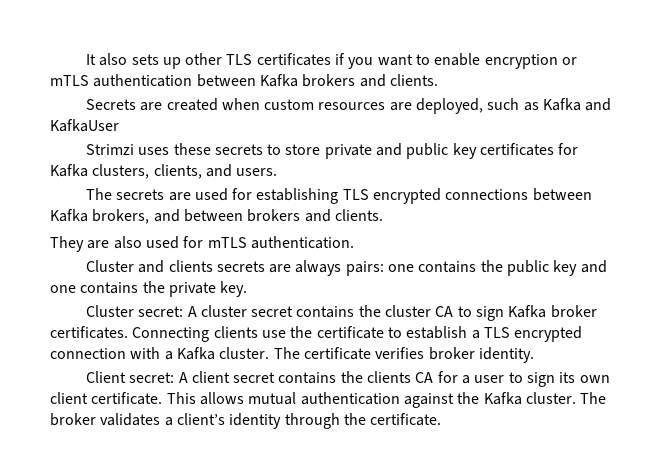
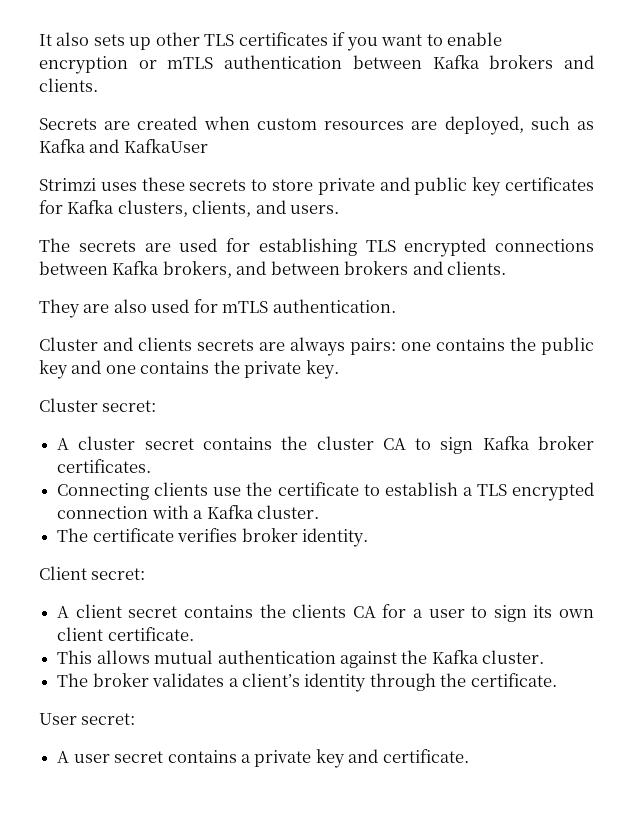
- Cluster secret: A cluster secret contains the cluster CA to sign Kafka broker certificates. Connecting clients use the certificate to establish a TLS encrypted connection with a Kafka cluster. The certificate verifies broker identity.
+ Cluster secret:
+ A cluster secret contains the cluster CA to sign Kafka broker certificates.
+ Connecting clients use the certificate to establish a TLS encrypted connection with a Kafka cluster.
+ The certificate verifies broker identity.
- Client secret: A client secret contains the clients CA for a user to sign its own client certificate. This allows mutual authentication against the Kafka cluster. The broker validates a client’s identity through the certificate.
+ Client secret:
+ A client secret contains the clients CA for a user to sign its own client certificate.
+ This allows mutual authentication against the Kafka cluster.
+ The broker validates a client’s identity through the certificate.
+ User secret:
+ A user secret contains a private key and certificate.

